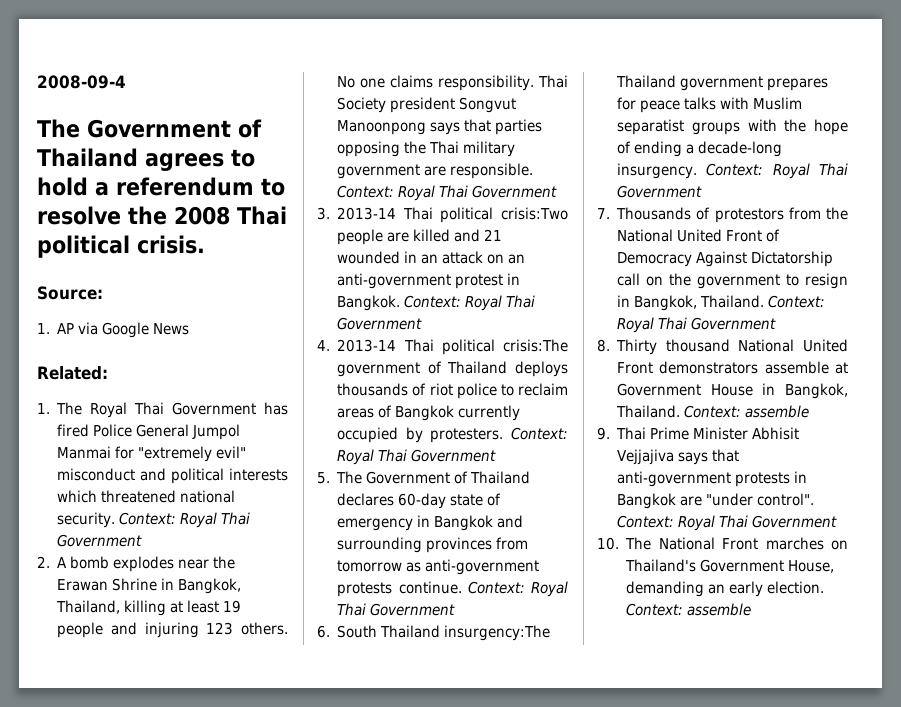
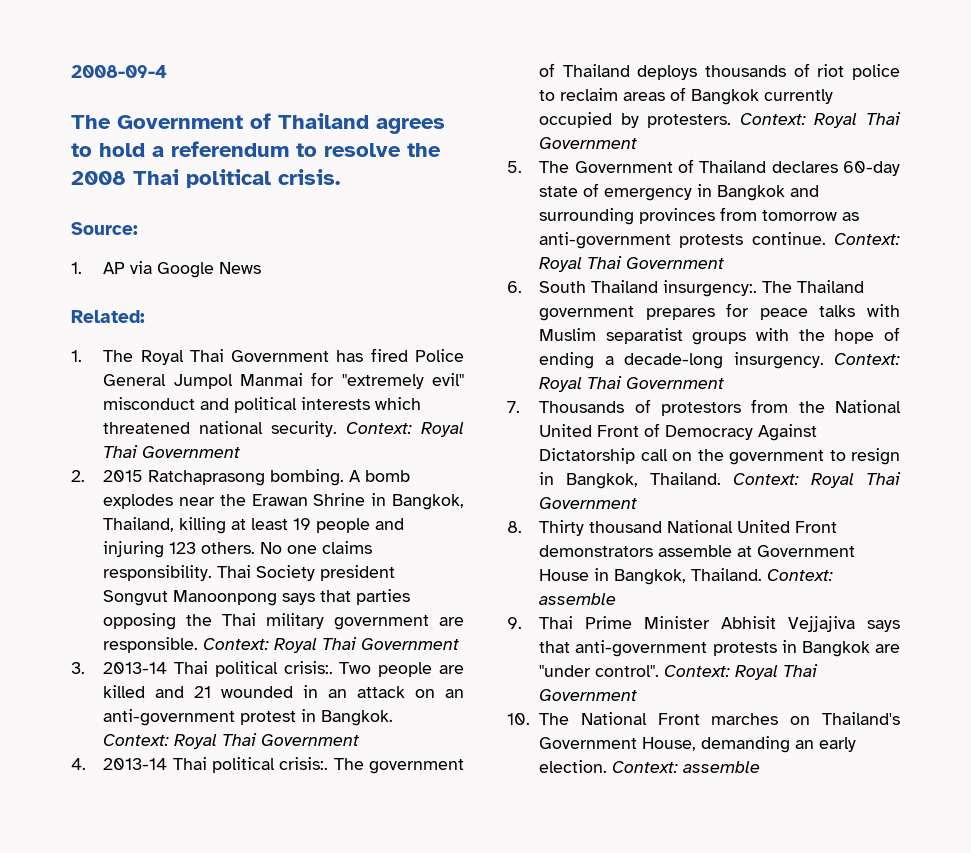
- 2. A bomb explodes near the Erawan Shrine in Bangkok, Thailand, killing at least 19 people and injuring 123 others.
+ 2. 2015 Ratchaprasong bombing. A bomb explodes near the Erawan Shrine in Bangkok, Thailand, killing at least 19 people and injuring 123 others.
- 3. 2013-14 Thai political crisis:Two people are killed and 21 wounded in an attack on an anti-government protest in Bangkok.
+ 3. 2013-14 Thai political crisis:. Two people are killed and 21 wounded in an attack on an anti-government protest in Bangkok.
- 4. 2013-14 Thai political crisis:The government of Thailand deploys thousands of riot police to reclaim areas of Bangkok currently occupied by protesters.
+ 4. 2013-14 Thai political crisis:. The government of Thailand deploys thousands of riot police to reclaim areas of Bangkok currently occupied by protesters.
- 6. South Thailand insurgency:The Thailand government prepares for peace talks with Muslim separatist groups with the hope of ending a decade-long insurgency.
+ 6. South Thailand insurgency:. The Thailand government prepares for peace talks with Muslim separatist groups with the hope of ending a decade-long insurgency.

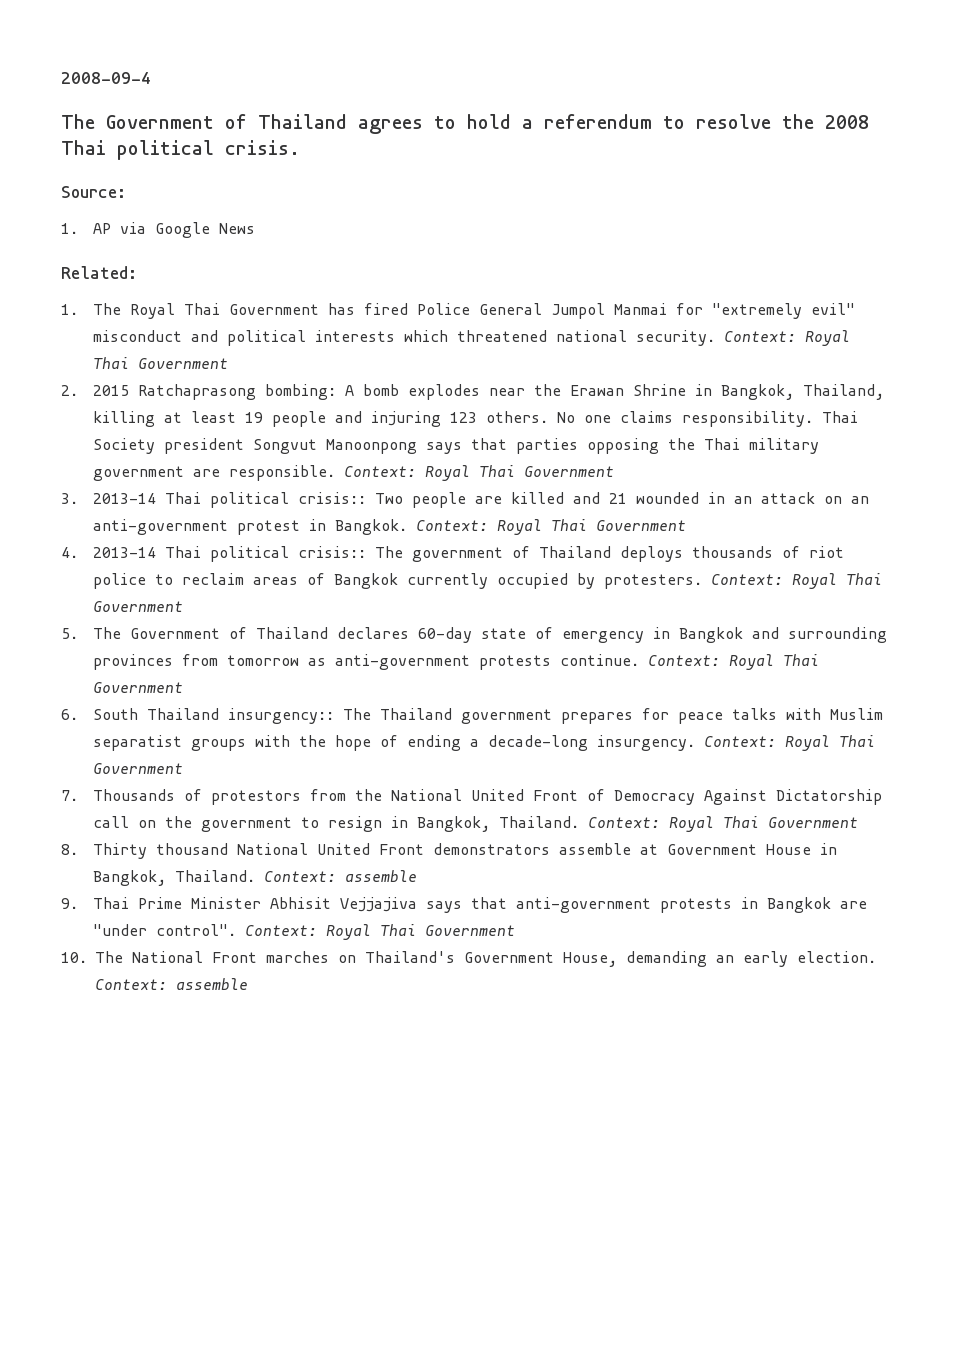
- 2. 2015 Ratchaprasong bombing. A bomb explodes near the Erawan Shrine in Bangkok, Thailand, killing at least 19 people and injuring 123 others.
+ 2. 2015 Ratchaprasong bombing: A bomb explodes near the Erawan Shrine in Bangkok, Thailand, killing at least 19 people and injuring 123 others.
- 3. 2013-14 Thai political crisis:. Two people are killed and 21 wounded in an attack on an anti-government protest in Bangkok.
+ 3. 2013-14 Thai political crisis:: Two people are killed and 21 wounded in an attack on an anti-government protest in Bangkok.
- 4. 2013-14 Thai political crisis:. The government of Thailand deploys thousands of riot police to reclaim areas of Bangkok currently occupied by protesters.
+ 4. 2013-14 Thai political crisis:: The government of Thailand deploys thousands of riot police to reclaim areas of Bangkok currently occupied by protesters.
- 6. South Thailand insurgency:. The Thailand government prepares for peace talks with Muslim separatist groups with the hope of ending a decade-long insurgency.
+ 6. South Thailand insurgency:: The Thailand government prepares for peace talks with Muslim separatist groups with the hope of ending a decade-long insurgency.

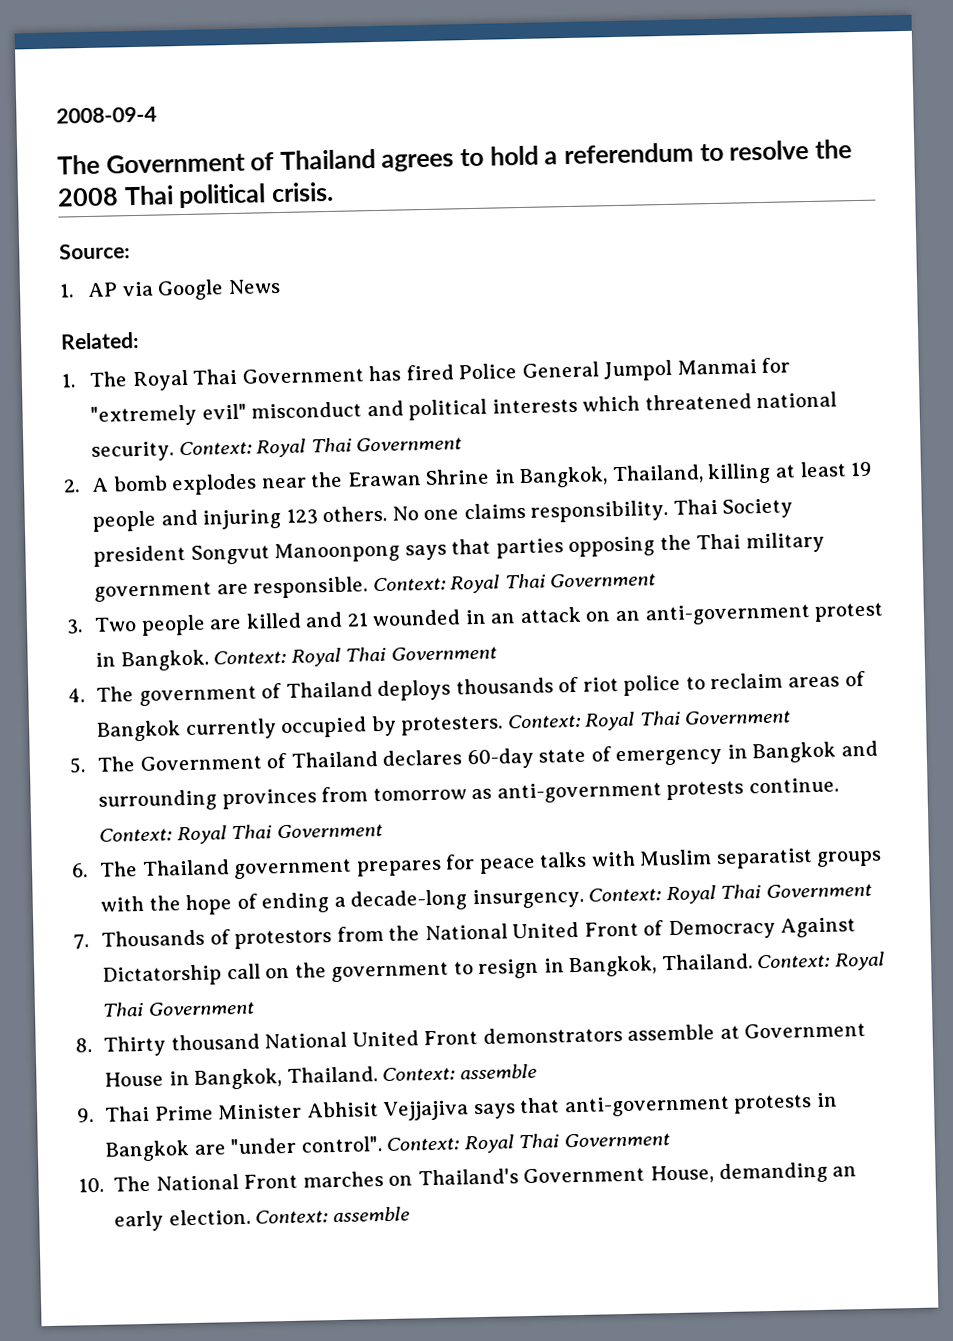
- 2. 2015 Ratchaprasong bombing: A bomb explodes near the Erawan Shrine in Bangkok, Thailand, killing at least 19 people and injuring 123 others.
+ 2. A bomb explodes near the Erawan Shrine in Bangkok, Thailand, killing at least 19 people and injuring 123 others.
- 3. 2013-14 Thai political crisis:: Two people are killed and 21 wounded in an attack on an anti-government protest in Bangkok.
+ 3. Two people are killed and 21 wounded in an attack on an anti-government protest in Bangkok.
- 4. 2013-14 Thai political crisis:: The government of Thailand deploys thousands of riot police to reclaim areas of Bangkok currently occupied by protesters.
+ 4. The government of Thailand deploys thousands of riot police to reclaim areas of Bangkok currently occupied by protesters.
- 6. South Thailand insurgency:: The Thailand government prepares for peace talks with Muslim separatist groups with the hope of ending a decade-long insurgency.
+ 6. The Thailand government prepares for peace talks with Muslim separatist groups with the hope of ending a decade-long insurgency.

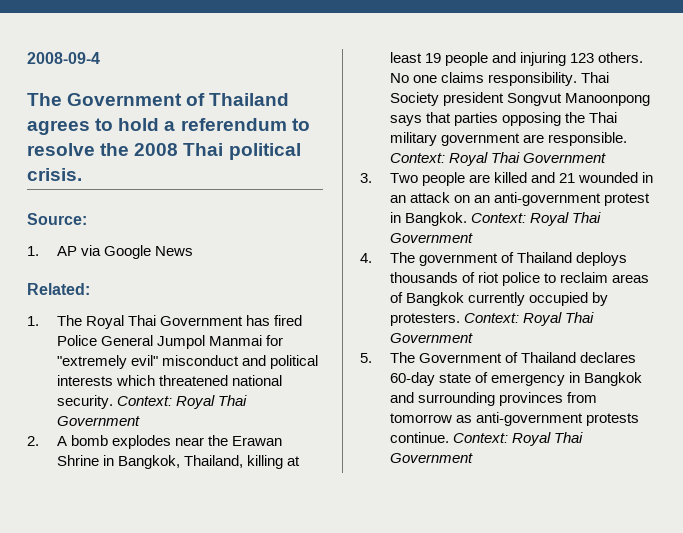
- 6. The Thailand government prepares for peace talks with Muslim separatist groups with the hope of ending a decade-long insurgency. Context: Royal Thai Government
- 7. Thousands of protestors from the National United Front of Democracy Against Dictatorship call on the government to resign in Bangkok, Thailand. Context: Royal Thai Government
- 8. Thirty thousand National United Front demonstrators assemble at Government House in Bangkok, Thailand. Context: assemble
- 9. Thai Prime Minister Abhisit Vejjajiva says that anti-government protests in Bangkok are "under control". Context: Royal Thai Government
- 10. The National Front marches on Thailand's Government House, demanding an early election. Context: assemble

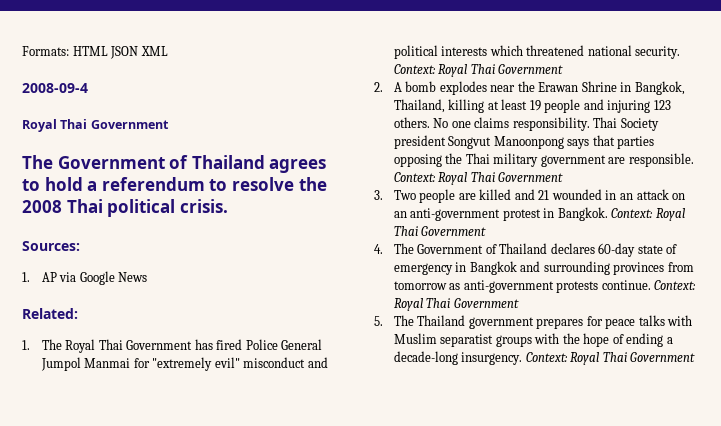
+ Formats: HTML JSON XML
  2008-09-4
+ Royal Thai Government
- Source:
+ Sources:
- 4. The government of Thailand deploys thousands of riot police to reclaim areas of Bangkok currently occupied by protesters. Context: Royal Thai Government
- 5. The Government of Thailand declares 60-day state of emergency in Bangkok and surrounding provinces from tomorrow as anti-government protests continue.
+ 4. The Government of Thailand declares 60-day state of emergency in Bangkok and surrounding provinces from tomorrow as anti-government protests continue.
+ 5. The Thailand government prepares for peace talks with Muslim separatist groups with the hope of ending a decade-long insurgency. Context: Royal Thai Government

